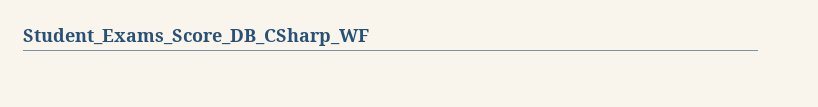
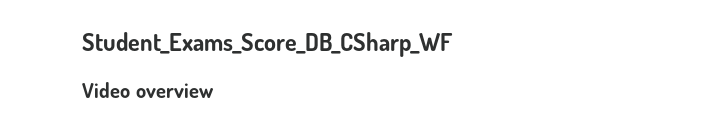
+ Video overview

